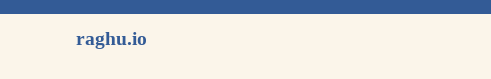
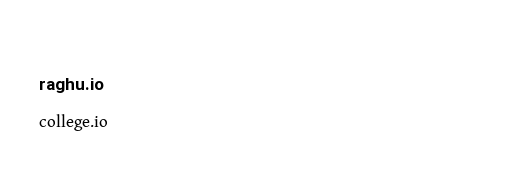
+ college.io

